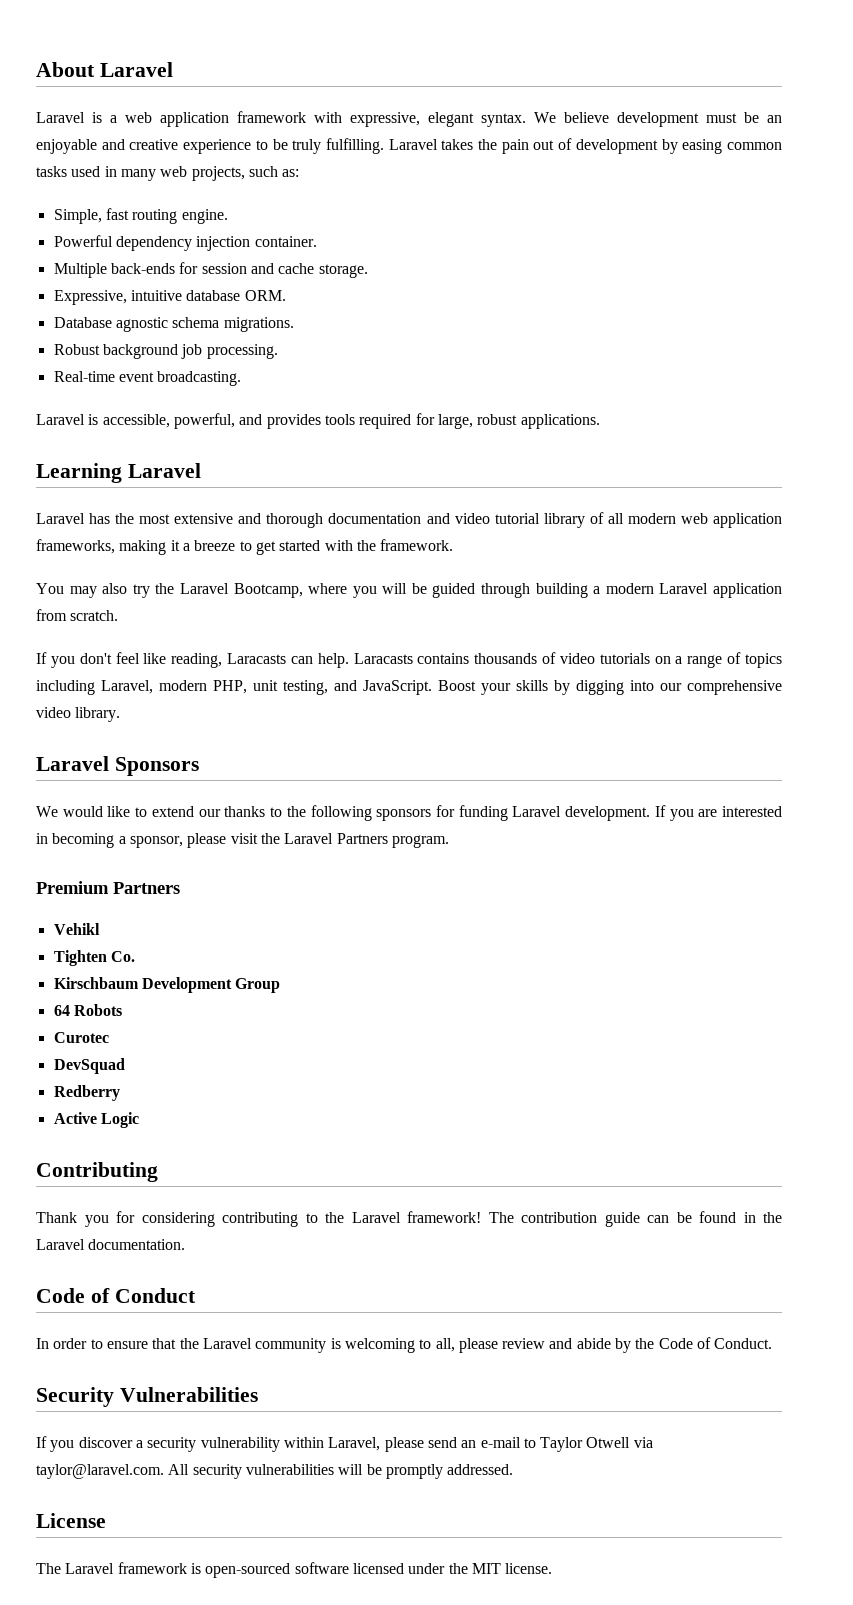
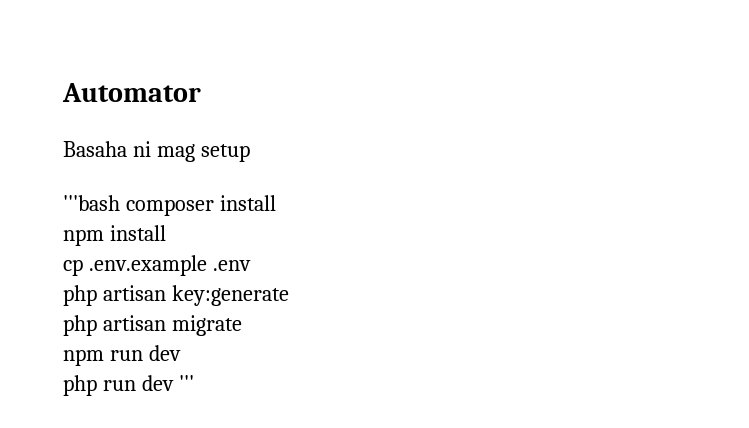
- About Laravel
- Laravel is a web application framework with expressive, elegant syntax. We believe development must be an enjoyable and creative experience to be truly fulfilling. Laravel takes the pain out of development by easing common tasks used in many web projects, such as:
- Simple, fast routing engine.
- Powerful dependency injection container.
- Multiple back-ends for session and cache storage.
- Expressive, intuitive database ORM.
- Database agnostic schema migrations.
- Robust background job processing.
- Real-time event broadcasting.
- Laravel is accessible, powerful, and provides tools required for large, robust applications.
- Learning Laravel
- Laravel has the most extensive and thorough documentation and video tutorial library of all modern web application frameworks, making it a breeze to get started with the framework.
- You may also try the Laravel Bootcamp, where you will be guided through building a modern Laravel application from scratch.
- If you don't feel like reading, Laracasts can help. Laracasts contains thousands of video tutorials on a range of topics including Laravel, modern PHP, unit testing, and JavaScript. Boost your skills by digging into our comprehensive video library.
- Laravel Sponsors
- We would like to extend our thanks to the following sponsors for funding Laravel development. If you are interested in becoming a sponsor, please visit the Laravel Partners program.
- Premium Partners
- Vehikl
- Tighten Co.
- Kirschbaum Development Group
- 64 Robots
- Curotec
- DevSquad
- Redberry
- Active Logic
- Contributing
- Thank you for considering contributing to the Laravel framework! The contribution guide can be found in the Laravel documentation.
- Code of Conduct
- In order to ensure that the Laravel community is welcoming to all, please review and abide by the Code of Conduct.
- Security Vulnerabilities
- If you discover a security vulnerability within Laravel, please send an e-mail to Taylor Otwell via taylor@laravel.com. All security vulnerabilities will be promptly addressed.
- License
- The Laravel framework is open-sourced software licensed under the MIT license.
+ Automator
+ Basaha ni mag setup
+ '''bash composer install
+ npm install
+ cp .env.example .env
+ php artisan key:generate
+ php artisan migrate
+ npm run dev
+ php run dev '''

